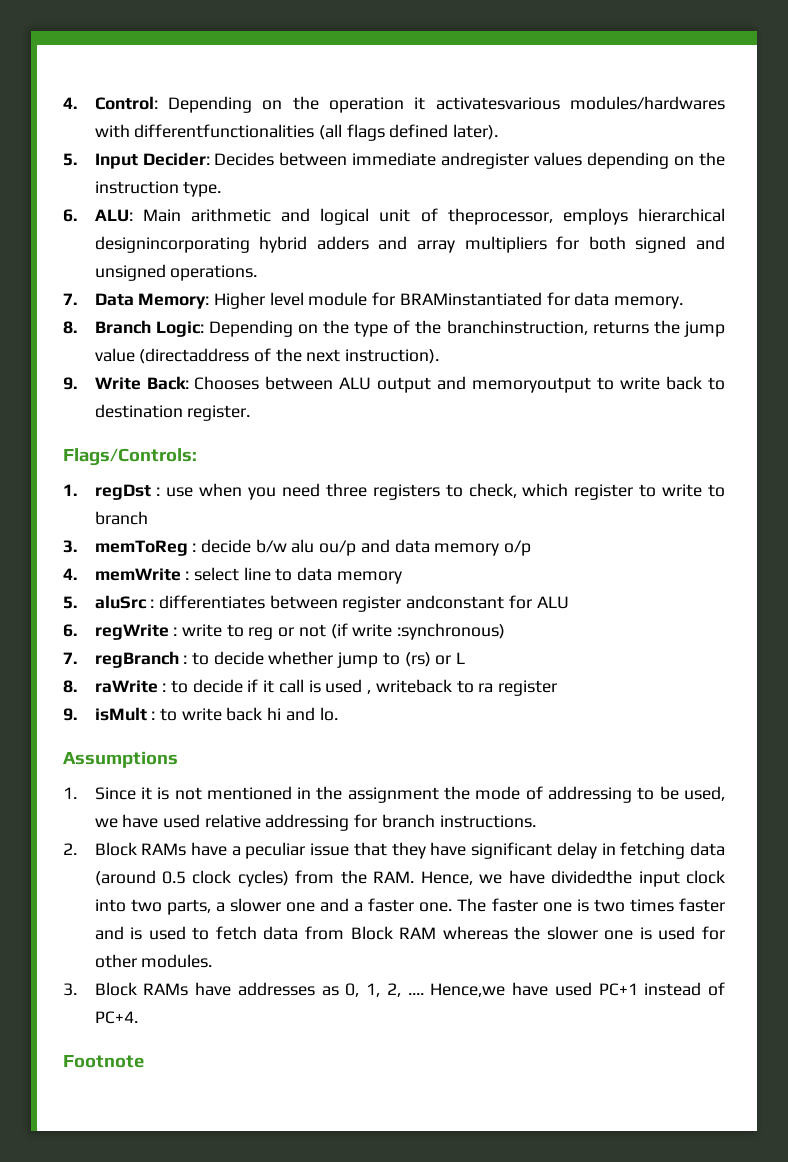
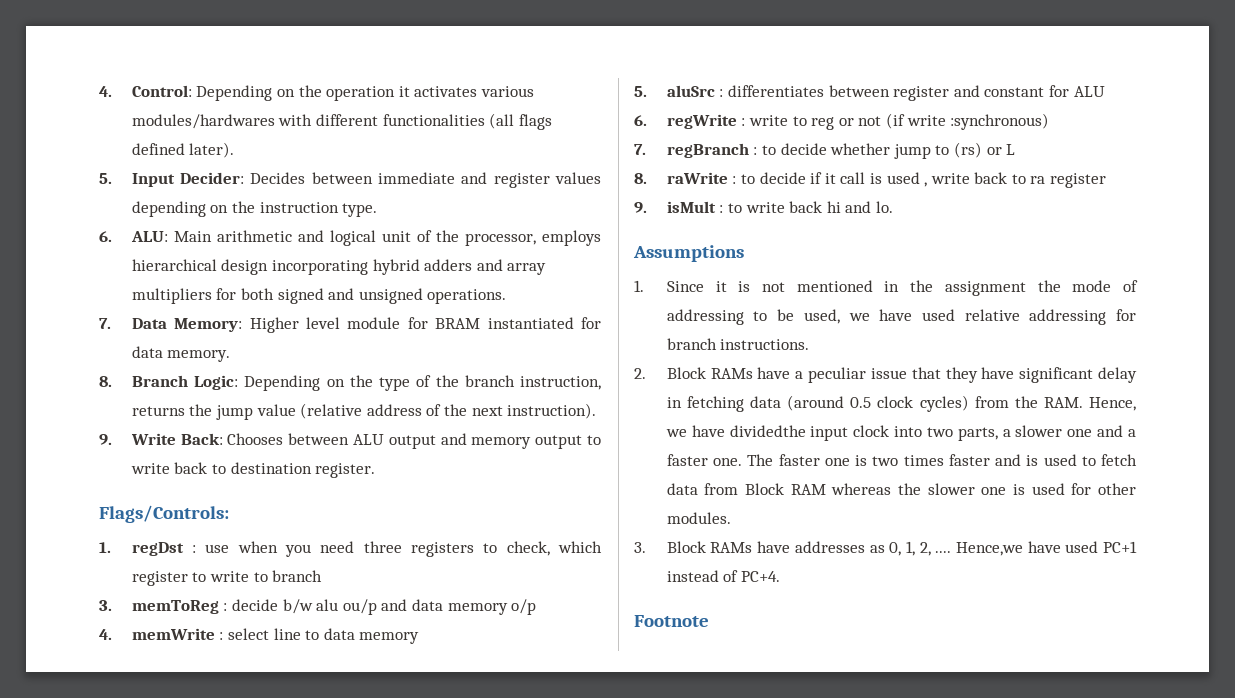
- 4. Control: Depending on the operation it activatesvarious modules/hardwares with differentfunctionalities (all flags defined later).
+ 4. Control: Depending on the operation it activates various modules/hardwares with different functionalities (all flags defined later).
- 5. Input Decider: Decides between immediate andregister values depending on the instruction type.
+ 5. Input Decider: Decides between immediate and register values depending on the instruction type.
- 6. ALU: Main arithmetic and logical unit of theprocessor, employs hierarchical designincorporating hybrid adders and array multipliers for both signed and unsigned operations.
+ 6. ALU: Main arithmetic and logical unit of the processor, employs hierarchical design incorporating hybrid adders and array multipliers for both signed and unsigned operations.
- 7. Data Memory: Higher level module for BRAMinstantiated for data memory.
+ 7. Data Memory: Higher level module for BRAM instantiated for data memory.
- 8. Branch Logic: Depending on the type of the branchinstruction, returns the jump value (directaddress of the next instruction).
+ 8. Branch Logic: Depending on the type of the branch instruction, returns the jump value (relative address of the next instruction).
- 9. Write Back: Chooses between ALU output and memoryoutput to write back to destination register.
+ 9. Write Back: Chooses between ALU output and memory output to write back to destination register.
- 5. aluSrc : differentiates between register andconstant for ALU
+ 5. aluSrc : differentiates between register and constant for ALU
- 8. raWrite : to decide if it call is used , writeback to ra register
+ 8. raWrite : to decide if it call is used , write back to ra register

